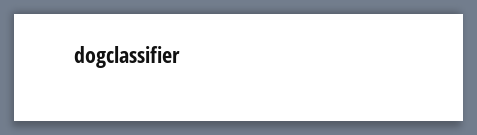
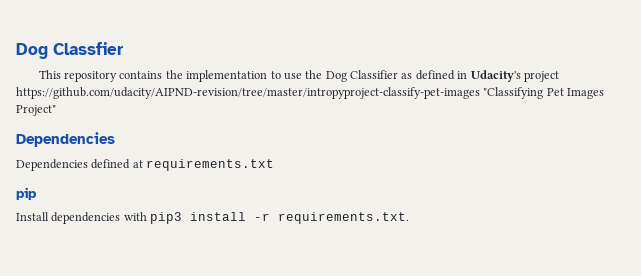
- dogclassifier
+ Dog Classfier
+ This repository contains the implementation to use the Dog Classifier as defined in Udacity's project https://github.com/udacity/AIPND-revision/tree/master/intropyproject-classify-pet-images "Classifying Pet Images Project"
+ Dependencies
+ Dependencies defined at requirements.txt
+ pip
+ Install dependencies with pip3 install -r requirements.txt.

